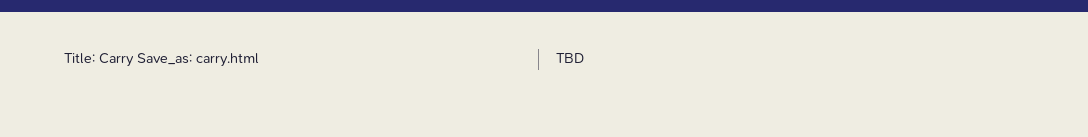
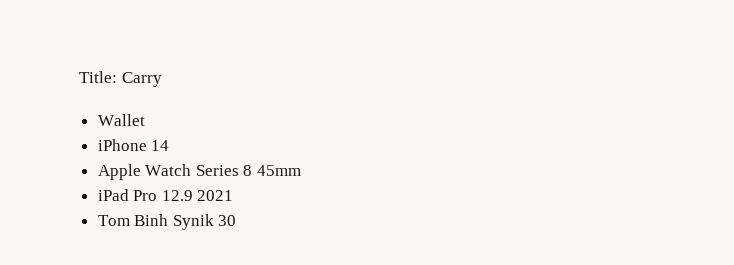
- Title: Carry Save_as: carry.html
- TBD
+ Title: Carry
+ Wallet
+ iPhone 14
+ Apple Watch Series 8 45mm
+ iPad Pro 12.9 2021
+ Tom Binh Synik 30

